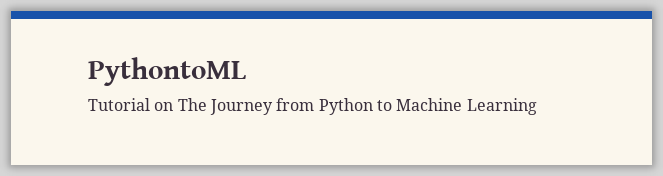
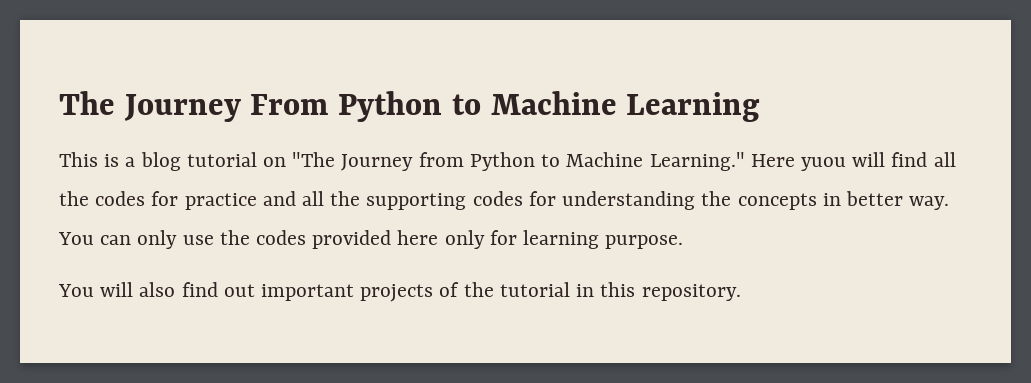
- PythontoML
- Tutorial on The Journey from Python to Machine Learning
+ The Journey From Python to Machine Learning
+ This is a blog tutorial on "The Journey from Python to Machine Learning." Here yuou will find all the codes for practice and all the supporting codes for understanding the concepts in better way. You can only use the codes provided here only for learning purpose.
+ You will also find out important projects of the tutorial in this repository.

